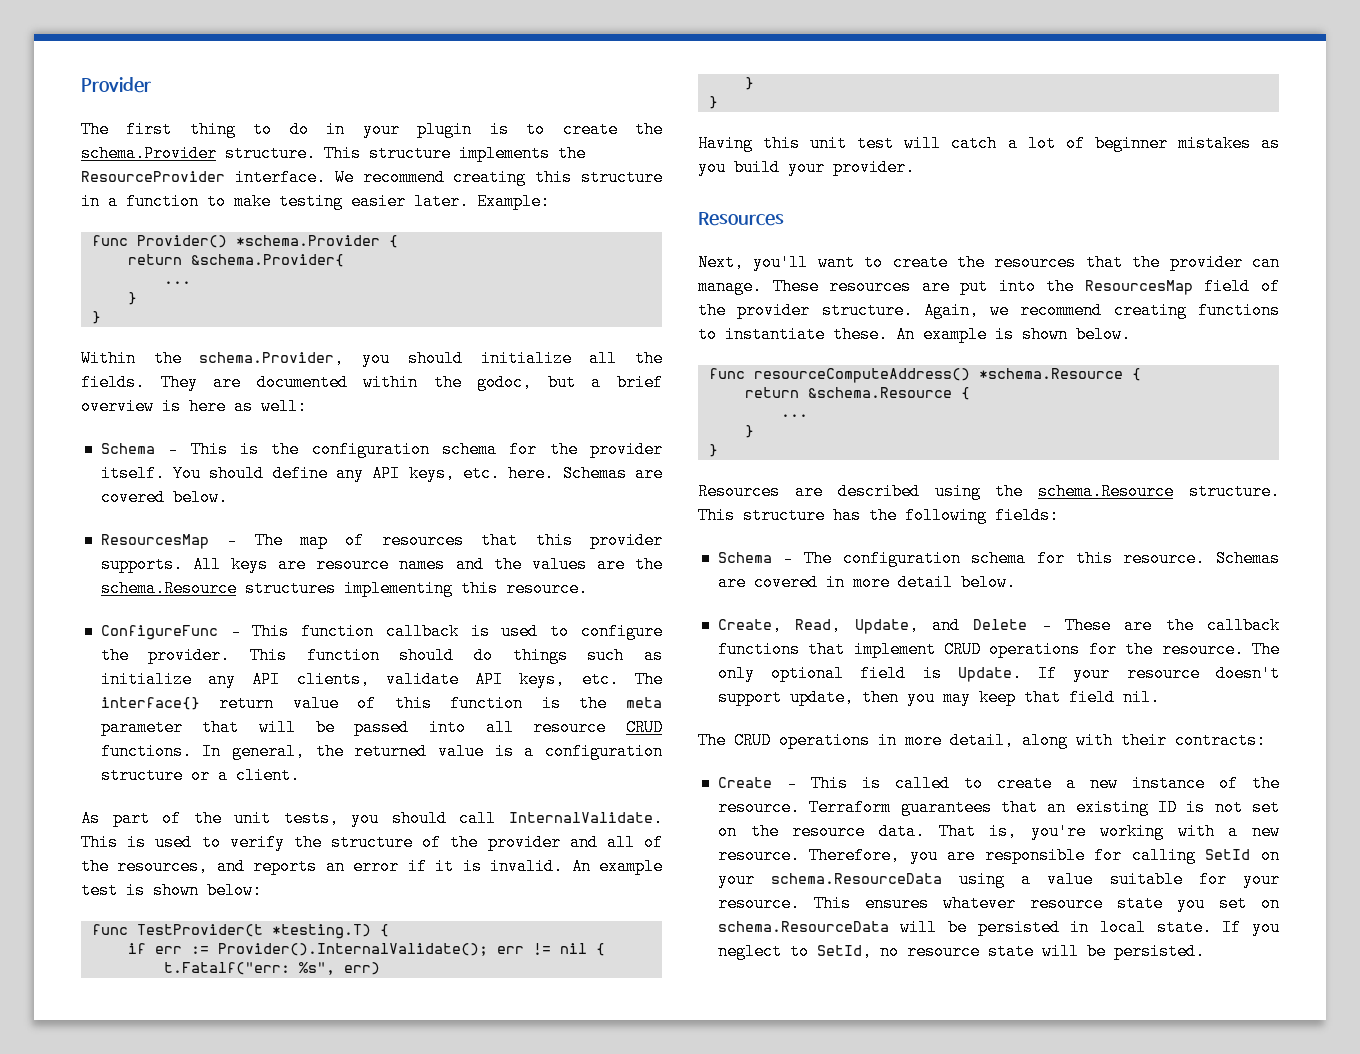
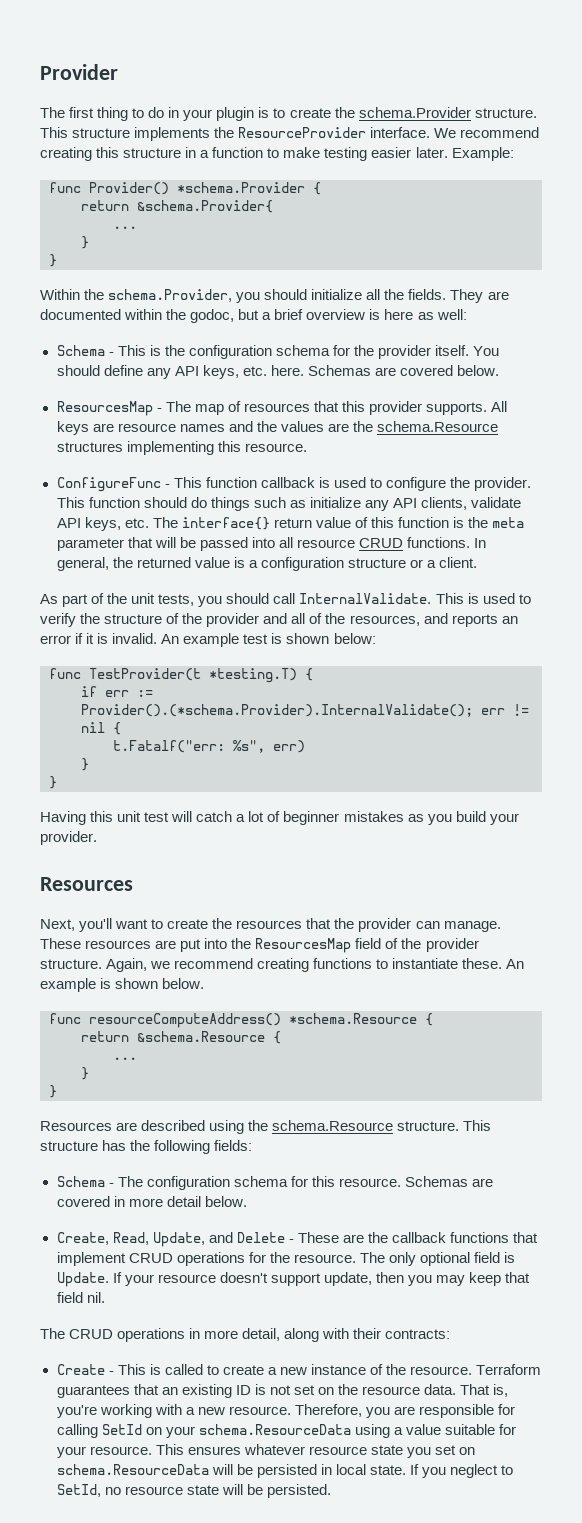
- if err := Provider().InternalValidate(); err != nil {
+ if err := Provider().(*schema.Provider).InternalValidate(); err != nil {

